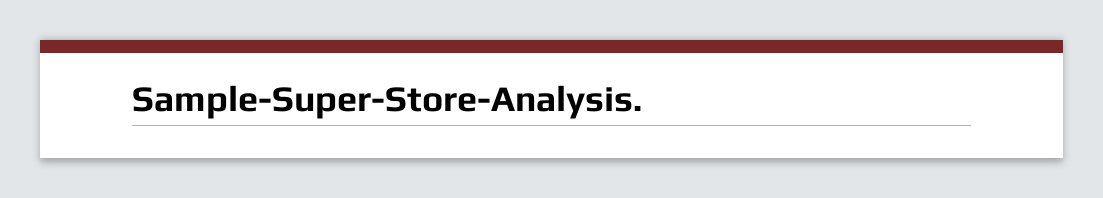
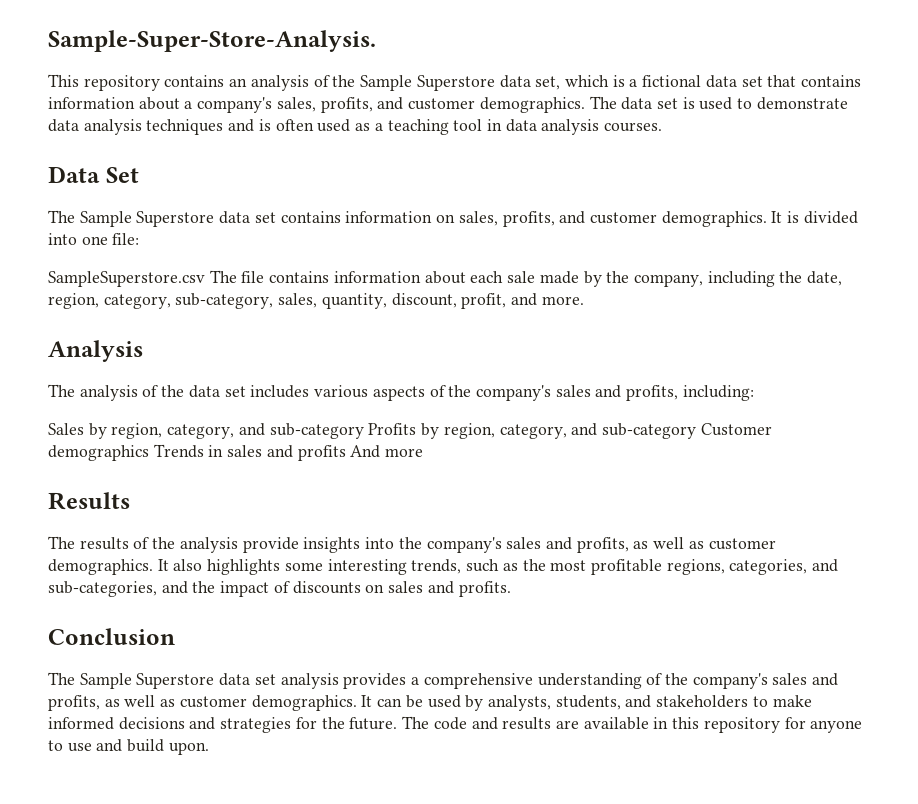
+ This repository contains an analysis of the Sample Superstore data set, which is a fictional data set that contains information about a company's sales, profits, and customer demographics. The data set is used to demonstrate data analysis techniques and is often used as a teaching tool in data analysis courses.
+ Data Set
+ The Sample Superstore data set contains information on sales, profits, and customer demographics. It is divided into one file:
+ SampleSuperstore.csv The file contains information about each sale made by the company, including the date, region, category, sub-category, sales, quantity, discount, profit, and more.
+ Analysis
+ The analysis of the data set includes various aspects of the company's sales and profits, including:
+ Sales by region, category, and sub-category Profits by region, category, and sub-category Customer demographics Trends in sales and profits And more
+ Results
+ The results of the analysis provide insights into the company's sales and profits, as well as customer demographics. It also highlights some interesting trends, such as the most profitable regions, categories, and sub-categories, and the impact of discounts on sales and profits.
+ Conclusion
+ The Sample Superstore data set analysis provides a comprehensive understanding of the company's sales and profits, as well as customer demographics. It can be used by analysts, students, and stakeholders to make informed decisions and strategies for the future. The code and results are available in this repository for anyone to use and build upon.

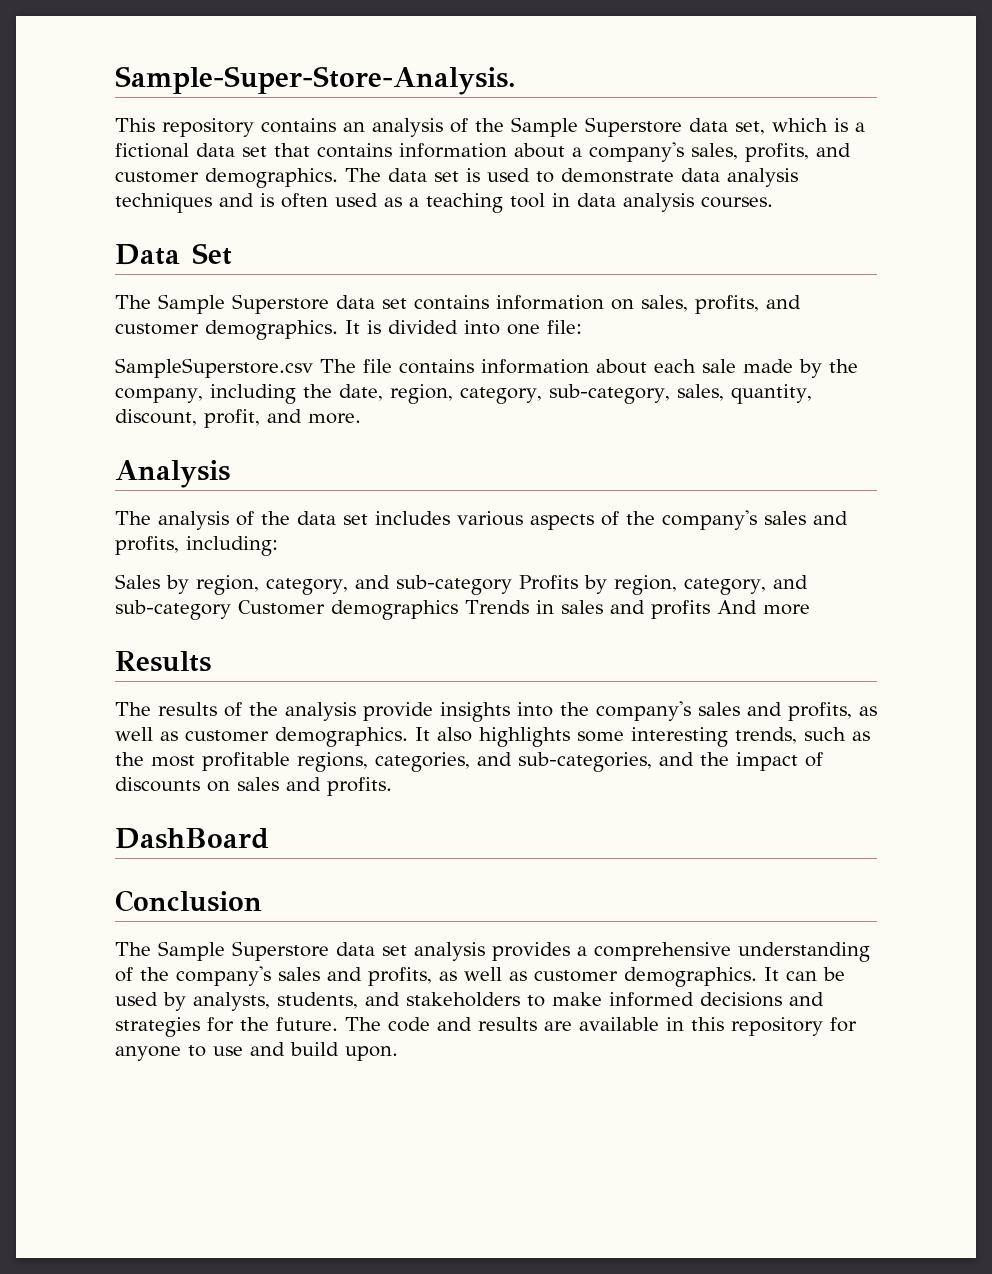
+ DashBoard

